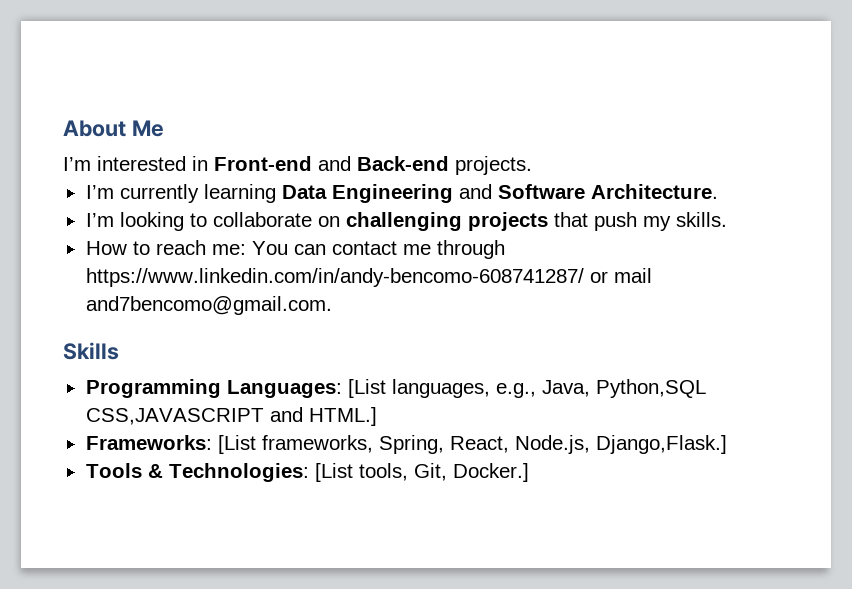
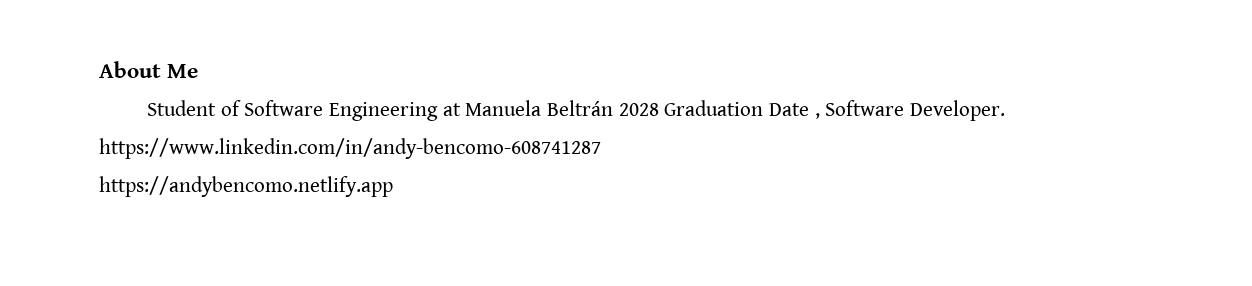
- I’m interested in Front-end and Back-end projects.
- I’m currently learning Data Engineering and Software Architecture.
- I’m looking to collaborate on challenging projects that push my skills.
- How to reach me: You can contact me through https://www.linkedin.com/in/andy-bencomo-608741287/ or mail and7bencomo@gmail.com.
- Skills
- Programming Languages: [List languages, e.g., Java, Python,SQL CSS,JAVASCRIPT and HTML.]
- Frameworks: [List frameworks, Spring, React, Node.js, Django,Flask.]
- Tools & Technologies: [List tools, Git, Docker.]
+ Student of Software Engineering at Manuela Beltrán 2028 Graduation Date , Software Developer.
+ https://www.linkedin.com/in/andy-bencomo-608741287
+ https://andybencomo.netlify.app

